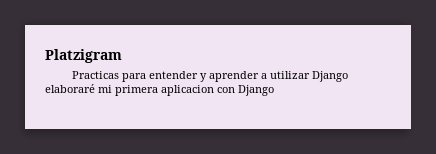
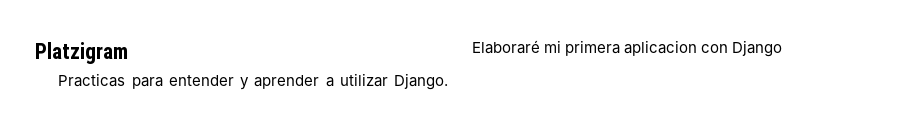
- Practicas para entender y aprender a utilizar Django elaboraré mi primera aplicacion con Django
+ Practicas para entender y aprender a utilizar Django. Elaboraré mi primera aplicacion con Django

